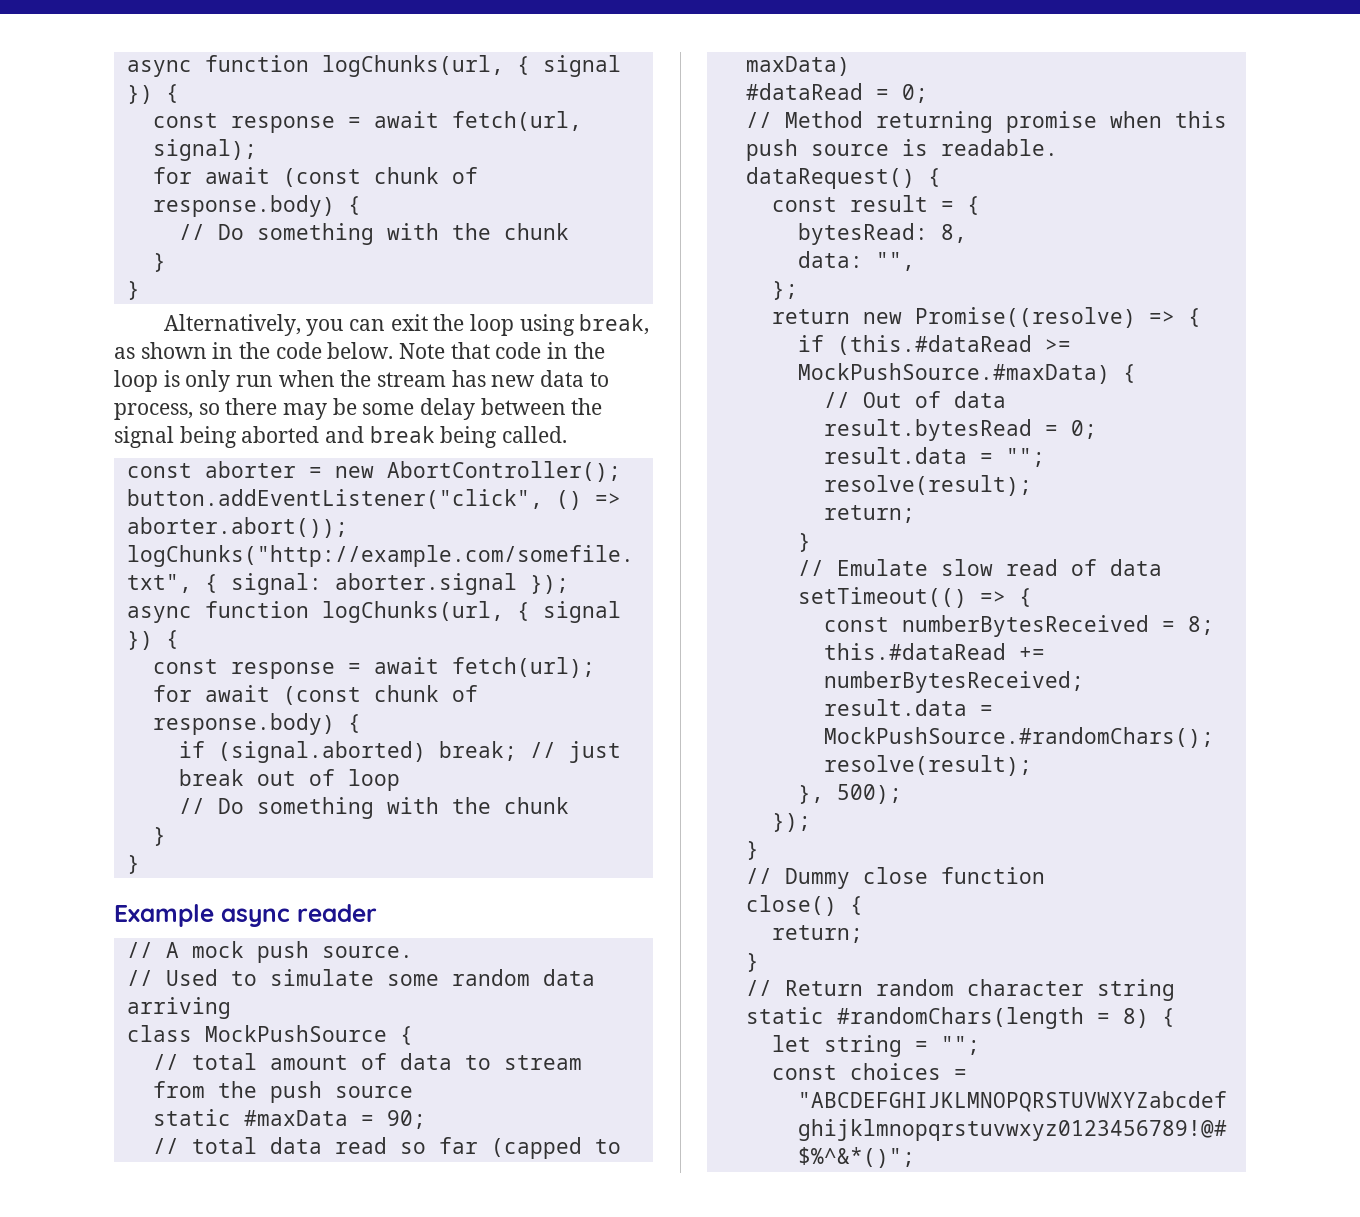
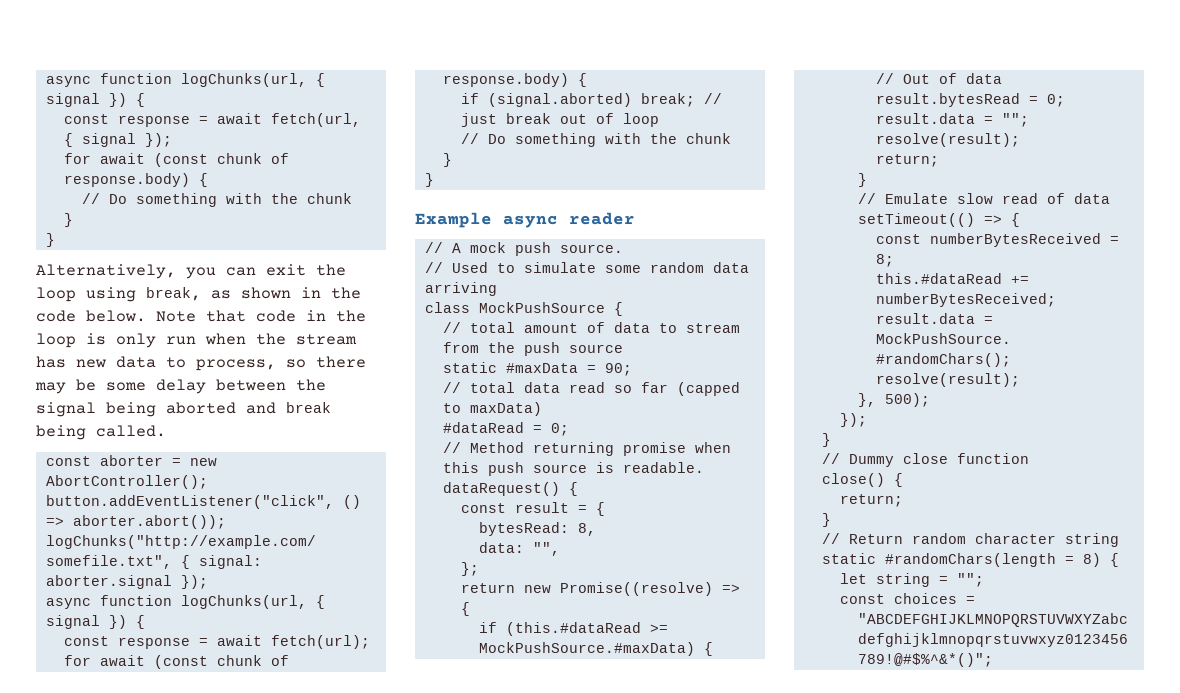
- const response = await fetch(url, signal);
+ const response = await fetch(url, { signal });

